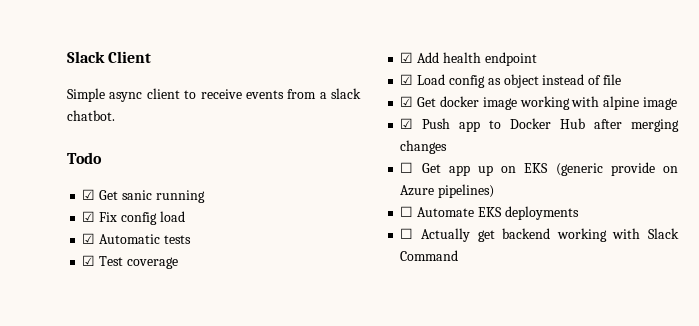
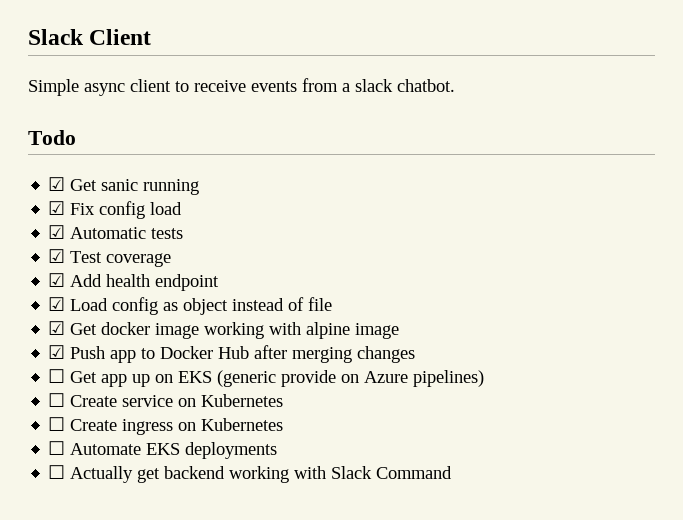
+ ☐ Create service on Kubernetes
+ ☐ Create ingress on Kubernetes

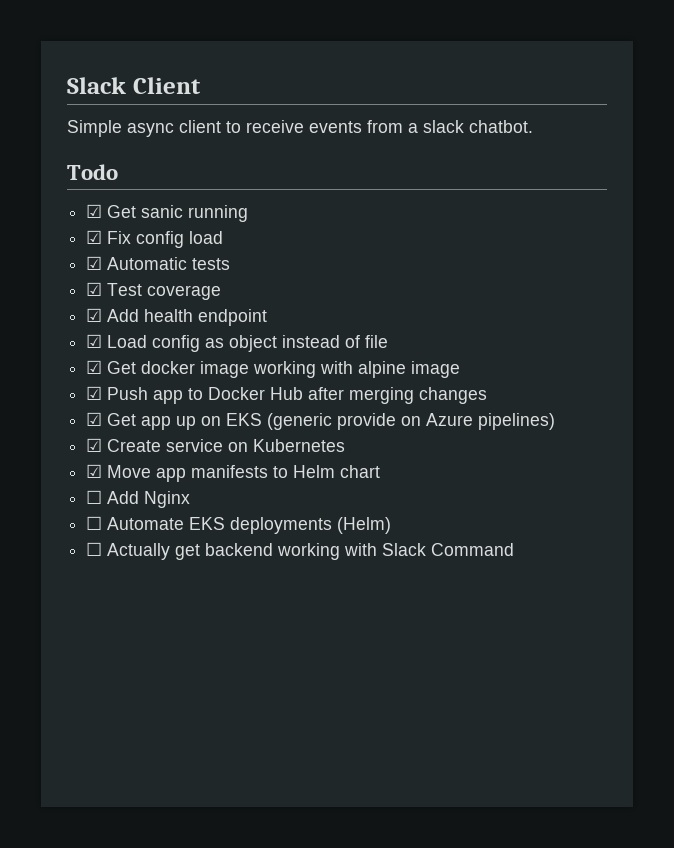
- ☐ Get app up on EKS (generic provide on Azure pipelines)
+ ☑ Get app up on EKS (generic provide on Azure pipelines)
- ☐ Create service on Kubernetes
+ ☑ Create service on Kubernetes
- ☐ Create ingress on Kubernetes
+ ☑ Move app manifests to Helm chart
+ ☐ Add Nginx
- ☐ Automate EKS deployments
+ ☐ Automate EKS deployments (Helm)

